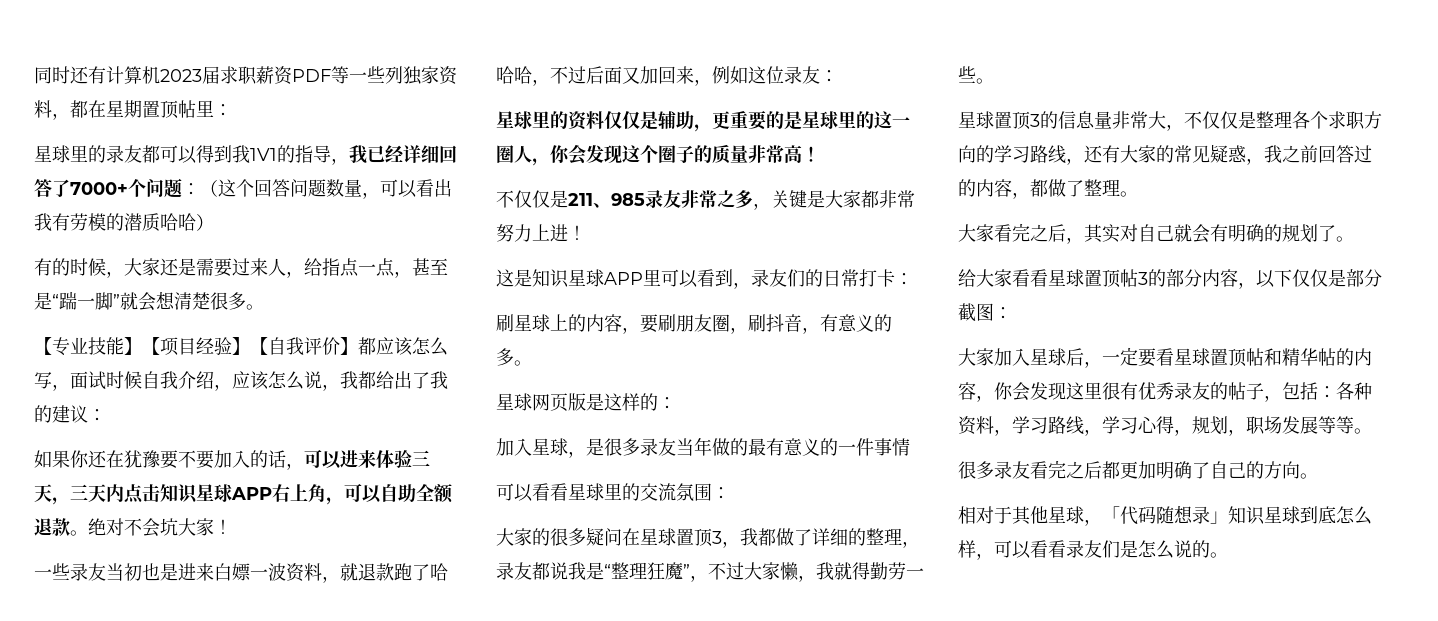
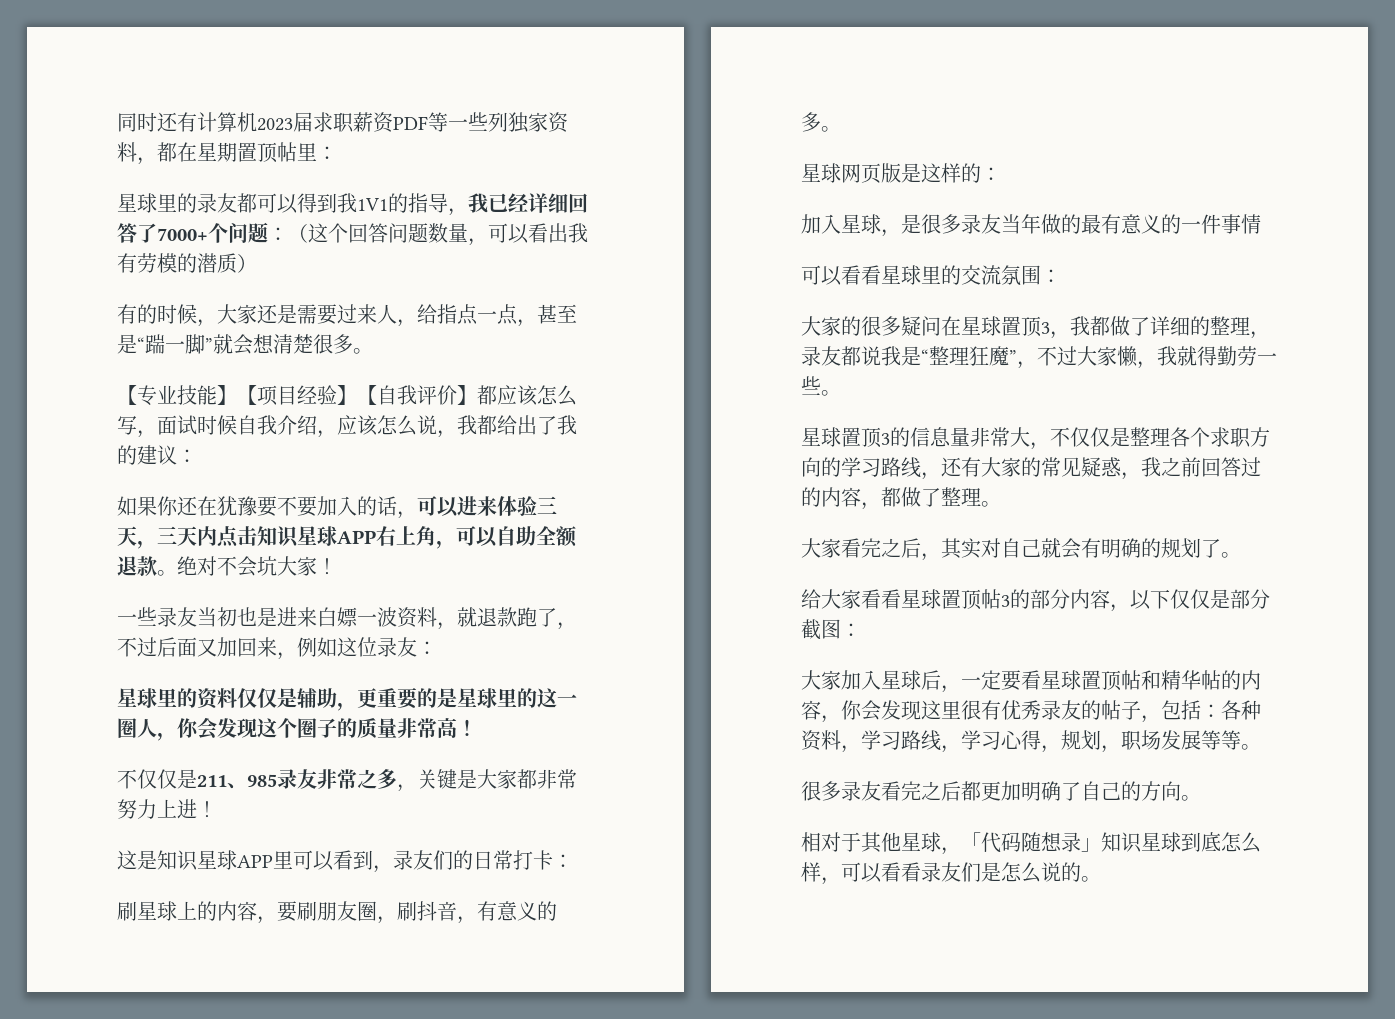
- 星球里的录友都可以得到我1V1的指导，我已经详细回答了7000+个问题：（这个回答问题数量，可以看出我有劳模的潜质哈哈）
+ 星球里的录友都可以得到我1V1的指导，我已经详细回答了7000+个问题：（这个回答问题数量，可以看出我有劳模的潜质）
- 一些录友当初也是进来白嫖一波资料，就退款跑了哈哈哈，不过后面又加回来，例如这位录友：
+ 一些录友当初也是进来白嫖一波资料，就退款跑了，不过后面又加回来，例如这位录友：

